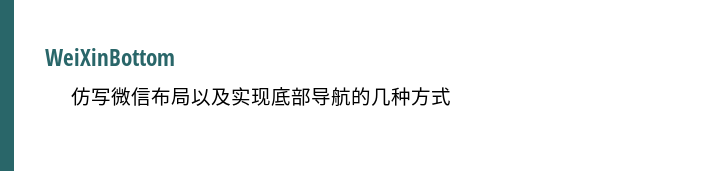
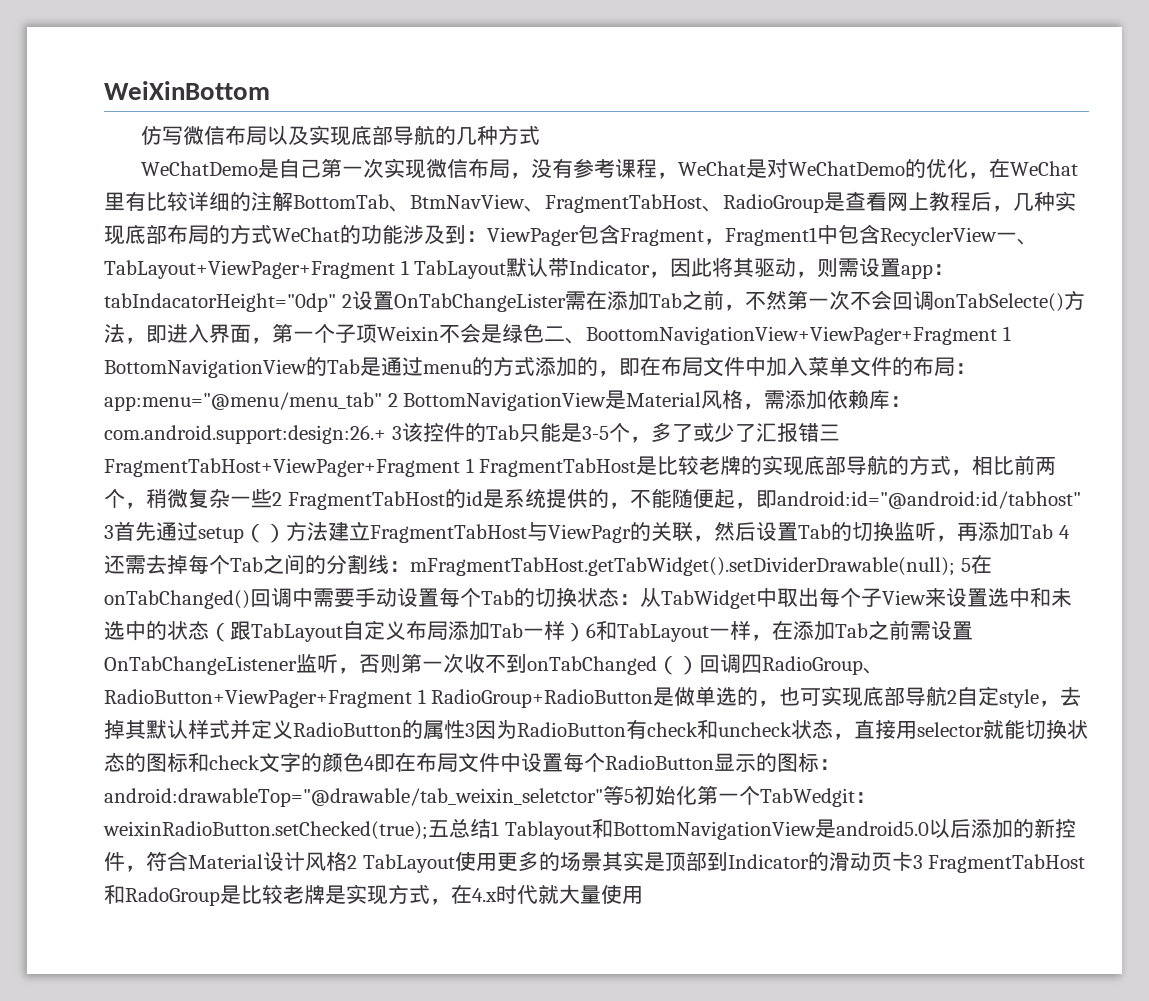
+ WeChatDemo是自己第一次实现微信布局，没有参考课程，WeChat是对WeChatDemo的优化，在WeChat里有比较详细的注解BottomTab、BtmNavView、FragmentTabHost、RadioGroup是查看网上教程后，几种实现底部布局的方式WeChat的功能涉及到：ViewPager包含Fragment，Fragment1中包含RecyclerView一、TabLayout+ViewPager+Fragment 1 TabLayout默认带Indicator，因此将其驱动，则需设置app：tabIndacatorHeight="0dp" 2设置OnTabChangeLister需在添加Tab之前，不然第一次不会回调onTabSelecte()方法，即进入界面，第一个子项Weixin不会是绿色二、BoottomNavigationView+ViewPager+Fragment 1 BottomNavigationView的Tab是通过menu的方式添加的，即在布局文件中加入菜单文件的布局：app:menu="@menu/menu_tab" 2 BottomNavigationView是Material风格，需添加依赖库：com.android.support:design:26.+ 3该控件的Tab只能是3-5个，多了或少了汇报错三FragmentTabHost+ViewPager+Fragment 1 FragmentTabHost是比较老牌的实现底部导航的方式，相比前两个，稍微复杂一些2 FragmentTabHost的id是系统提供的，不能随便起，即android:id="@android:id/tabhost" 3首先通过setup（）方法建立FragmentTabHost与ViewPagr的关联，然后设置Tab的切换监听，再添加Tab 4还需去掉每个Tab之间的分割线：mFragmentTabHost.getTabWidget().setDividerDrawable(null); 5在onTabChanged()回调中需要手动设置每个Tab的切换状态：从TabWidget中取出每个子View来设置选中和未选中的状态（跟TabLayout自定义布局添加Tab一样）6和TabLayout一样，在添加Tab之前需设置OnTabChangeListener监听，否则第一次收不到onTabChanged（）回调四RadioGroup、RadioButton+ViewPager+Fragment 1 RadioGroup+RadioButton是做单选的，也可实现底部导航2自定style，去掉其默认样式并定义RadioButton的属性3因为RadioButton有check和uncheck状态，直接用selector就能切换状态的图标和check文字的颜色4即在布局文件中设置每个RadioButton显示的图标：android:drawableTop="@drawable/tab_weixin_seletctor"等5初始化第一个TabWedgit：weixinRadioButton.setChecked(true);五总结1 Tablayout和BottomNavigationView是android5.0以后添加的新控件，符合Material设计风格2 TabLayout使用更多的场景其实是顶部到Indicator的滑动页卡3 FragmentTabHost和RadoGroup是比较老牌是实现方式，在4.x时代就大量使用

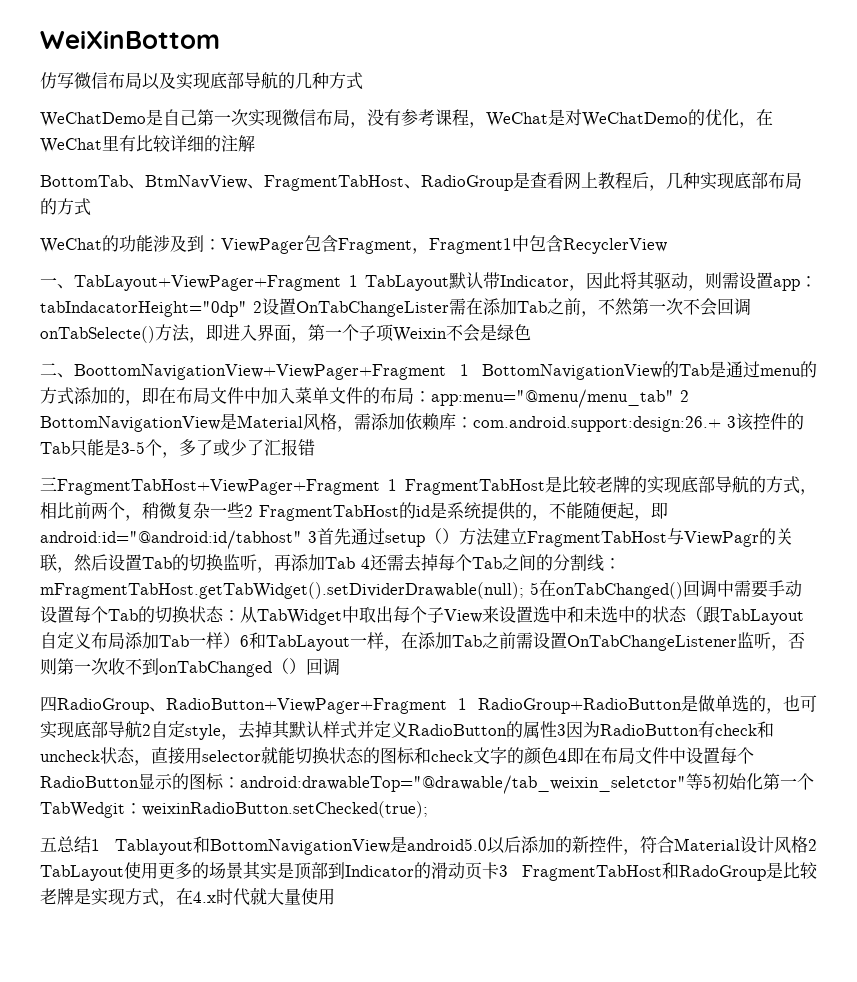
- WeChatDemo是自己第一次实现微信布局，没有参考课程，WeChat是对WeChatDemo的优化，在WeChat里有比较详细的注解BottomTab、BtmNavView、FragmentTabHost、RadioGroup是查看网上教程后，几种实现底部布局的方式WeChat的功能涉及到：
+ WeChatDemo是自己第一次实现微信布局，没有参考课程，WeChat是对WeChatDemo的优化，在WeChat里有比较详细的注解
+ BottomTab、BtmNavView、FragmentTabHost、RadioGroup是查看网上教程后，几种实现底部布局的方式
+ WeChat的功能涉及到：
- ViewPager包含Fragment，Fragment1中包含RecyclerView一、TabLayout+ViewPager+Fragment 1 TabLayout默认带Indicator，因此将其驱动，则需设置app：
+ ViewPager包含Fragment，Fragment1中包含RecyclerView
+ 一、TabLayout+ViewPager+Fragment 1 TabLayout默认带Indicator，因此将其驱动，则需设置app：
- tabIndacatorHeight="0dp" 2设置OnTabChangeLister需在添加Tab之前，不然第一次不会回调onTabSelecte()方法，即进入界面，第一个子项Weixin不会是绿色二、BoottomNavigationView+ViewPager+Fragment 1 BottomNavigationView的Tab是通过menu的方式添加的，即在布局文件中加入菜单文件的布局：
+ tabIndacatorHeight="0dp" 2设置OnTabChangeLister需在添加Tab之前，不然第一次不会回调onTabSelecte()方法，即进入界面，第一个子项Weixin不会是绿色
+ 二、BoottomNavigationView+ViewPager+Fragment 1 BottomNavigationView的Tab是通过menu的方式添加的，即在布局文件中加入菜单文件的布局：
- com.android.support:design:26.+ 3该控件的Tab只能是3-5个，多了或少了汇报错三FragmentTabHost+ViewPager+Fragment 1 FragmentTabHost是比较老牌的实现底部导航的方式，相比前两个，稍微复杂一些2 FragmentTabHost的id是系统提供的，不能随便起，即android:id="@android:id/tabhost" 3首先通过setup（）方法建立FragmentTabHost与ViewPagr的关联，然后设置Tab的切换监听，再添加Tab 4还需去掉每个Tab之间的分割线：
+ com.android.support:design:26.+ 3该控件的Tab只能是3-5个，多了或少了汇报错
+ 三FragmentTabHost+ViewPager+Fragment 1 FragmentTabHost是比较老牌的实现底部导航的方式，相比前两个，稍微复杂一些2 FragmentTabHost的id是系统提供的，不能随便起，即android:id="@android:id/tabhost" 3首先通过setup（）方法建立FragmentTabHost与ViewPagr的关联，然后设置Tab的切换监听，再添加Tab 4还需去掉每个Tab之间的分割线：
- 从TabWidget中取出每个子View来设置选中和未选中的状态（跟TabLayout自定义布局添加Tab一样）6和TabLayout一样，在添加Tab之前需设置OnTabChangeListener监听，否则第一次收不到onTabChanged（）回调四RadioGroup、RadioButton+ViewPager+Fragment 1 RadioGroup+RadioButton是做单选的，也可实现底部导航2自定style，去掉其默认样式并定义RadioButton的属性3因为RadioButton有check和uncheck状态，直接用selector就能切换状态的图标和check文字的颜色4即在布局文件中设置每个RadioButton显示的图标：
+ 从TabWidget中取出每个子View来设置选中和未选中的状态（跟TabLayout自定义布局添加Tab一样）6和TabLayout一样，在添加Tab之前需设置OnTabChangeListener监听，否则第一次收不到onTabChanged（）回调
+ 四RadioGroup、RadioButton+ViewPager+Fragment 1 RadioGroup+RadioButton是做单选的，也可实现底部导航2自定style，去掉其默认样式并定义RadioButton的属性3因为RadioButton有check和uncheck状态，直接用selector就能切换状态的图标和check文字的颜色4即在布局文件中设置每个RadioButton显示的图标：
- weixinRadioButton.setChecked(true);五总结1 Tablayout和BottomNavigationView是android5.0以后添加的新控件，符合Material设计风格2 TabLayout使用更多的场景其实是顶部到Indicator的滑动页卡3 FragmentTabHost和RadoGroup是比较老牌是实现方式，在4.x时代就大量使用
+ weixinRadioButton.setChecked(true);
+ 五总结1 Tablayout和BottomNavigationView是android5.0以后添加的新控件，符合Material设计风格2 TabLayout使用更多的场景其实是顶部到Indicator的滑动页卡3 FragmentTabHost和RadoGroup是比较老牌是实现方式，在4.x时代就大量使用

